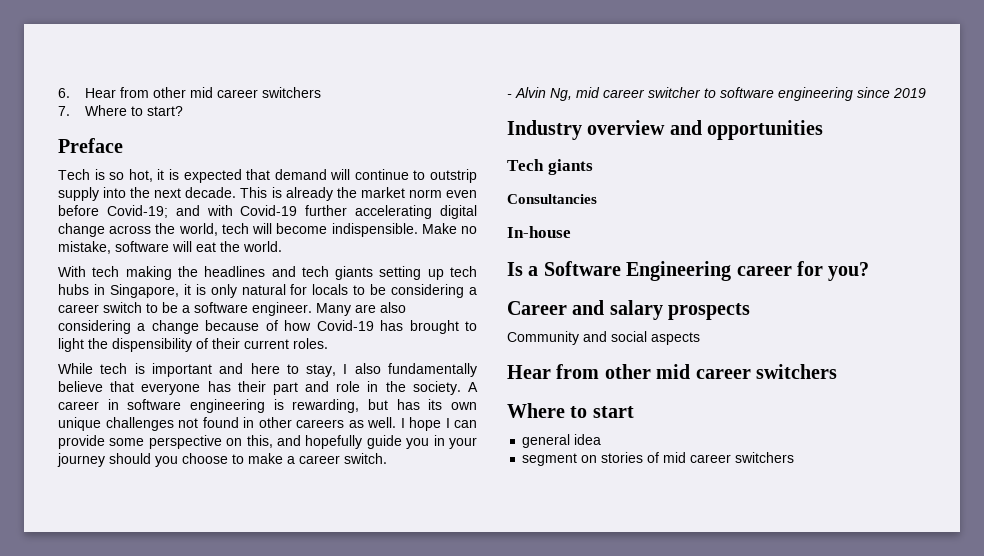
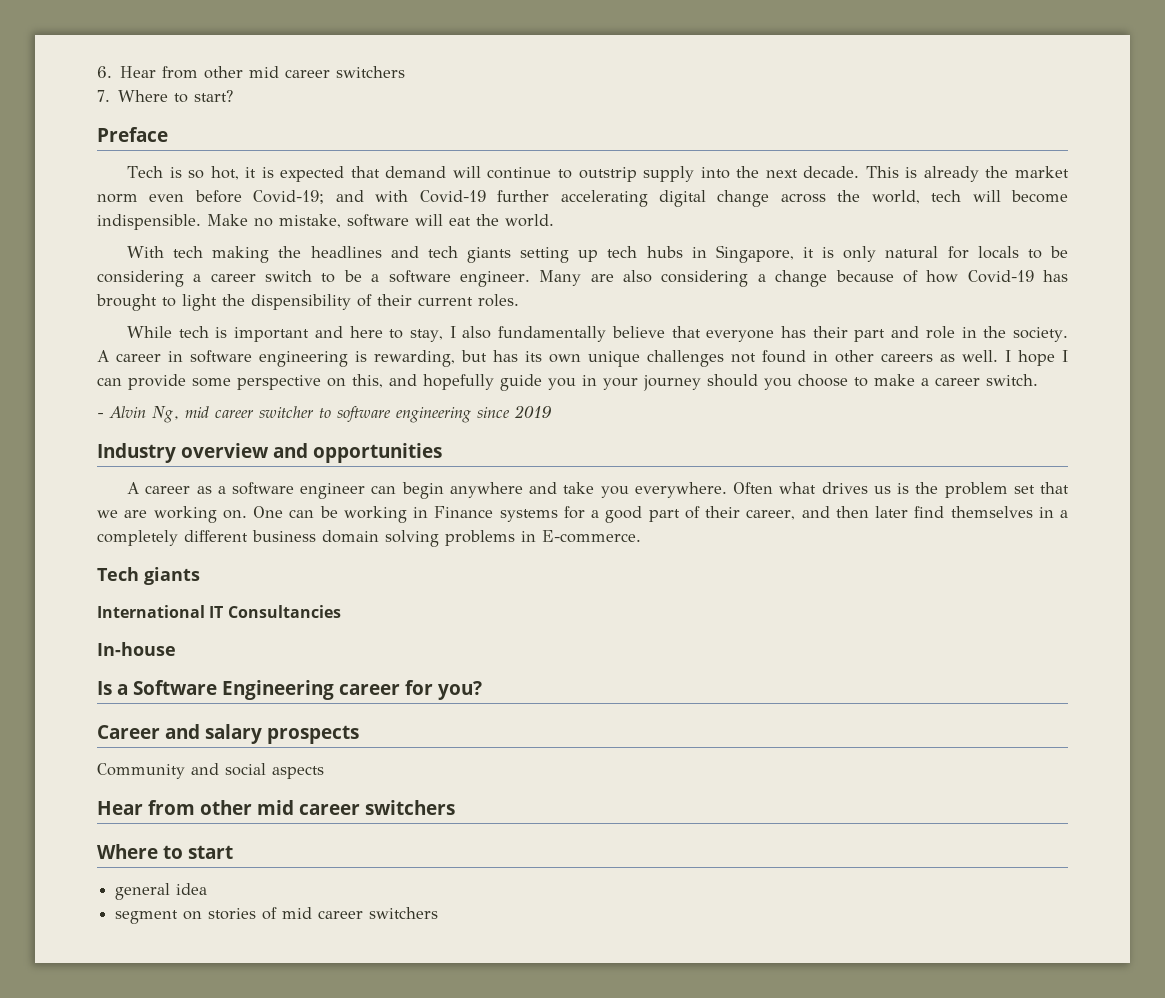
+ A career as a software engineer can begin anywhere and take you everywhere. Often what drives us is the problem set that we are working on. One can be working in Finance systems for a good part of their career, and then later find themselves in a completely different business domain solving problems in E-commerce.
- Consultancies
+ International IT Consultancies

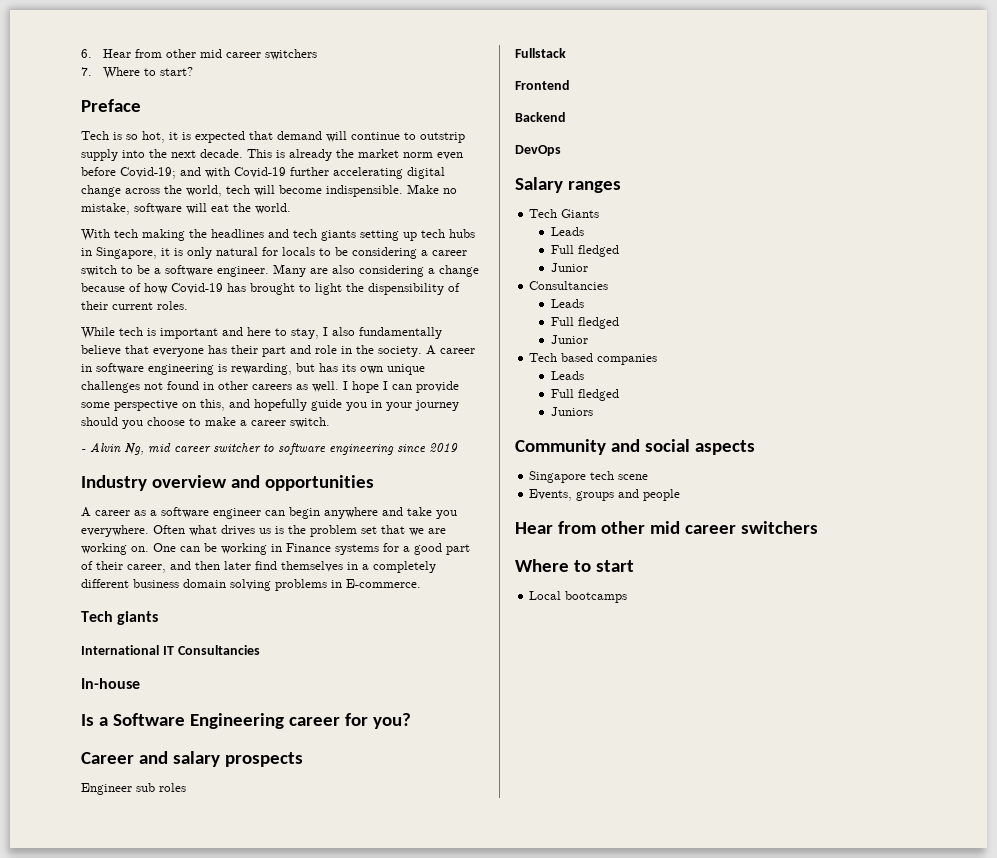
+ Engineer sub roles
+ Fullstack
+ Frontend
+ Backend
+ DevOps
+ Salary ranges
+ Tech Giants
+ Leads
+ Full fledged
+ Junior
+ Consultancies
+ Leads
+ Full fledged
+ Junior
+ Tech based companies
+ Leads
+ Full fledged
+ Juniors
  Community and social aspects
+ Singapore tech scene
+ Events, groups and people
- general idea
- segment on stories of mid career switchers
+ Local bootcamps

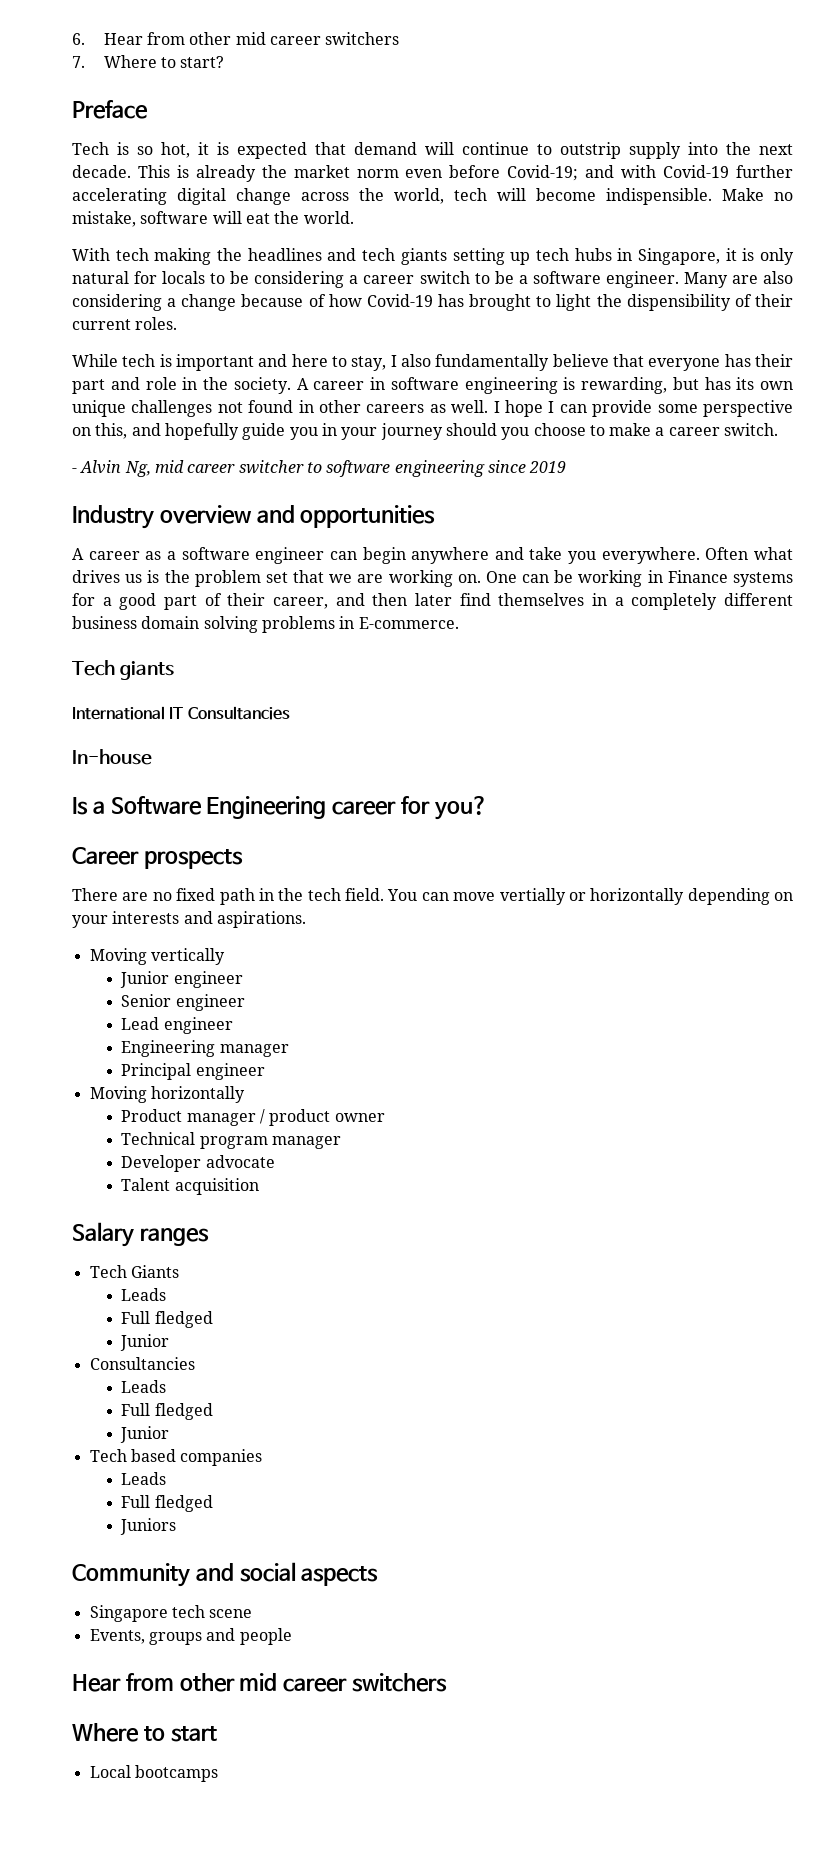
- Career and salary prospects
+ Career prospects
- Engineer sub roles
- Fullstack
- Frontend
- Backend
- DevOps
+ There are no fixed path in the tech field. You can move vertially or horizontally depending on your interests and aspirations.
+ Moving vertically
+ Junior engineer
+ Senior engineer
+ Lead engineer
+ Engineering manager
+ Principal engineer
+ Moving horizontally
+ Product manager / product owner
+ Technical program manager
+ Developer advocate
+ Talent acquisition

